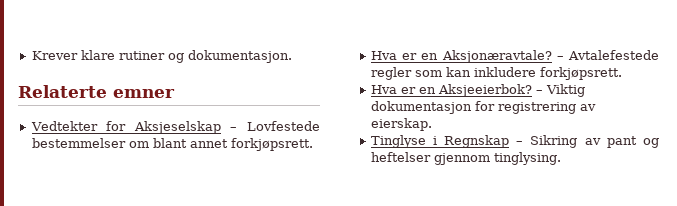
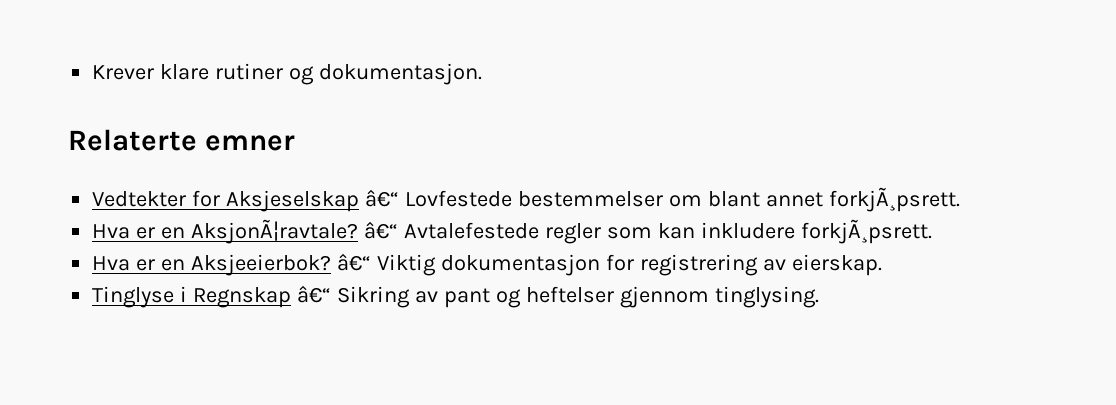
- Vedtekter for Aksjeselskap – Lovfestede bestemmelser om blant annet forkjøpsrett.
- Hva er en Aksjonæravtale? – Avtalefestede regler som kan inkludere forkjøpsrett.
+ Vedtekter for Aksjeselskap â€“ Lovfestede bestemmelser om blant annet forkjÃ¸psrett.
+ Hva er en AksjonÃ¦ravtale? â€“ Avtalefestede regler som kan inkludere forkjÃ¸psrett.
- Hva er en Aksjeeierbok? – Viktig dokumentasjon for registrering av eierskap.
+ Hva er en Aksjeeierbok? â€“ Viktig dokumentasjon for registrering av eierskap.
- Tinglyse i Regnskap – Sikring av pant og heftelser gjennom tinglysing.
+ Tinglyse i Regnskap â€“ Sikring av pant og heftelser gjennom tinglysing.

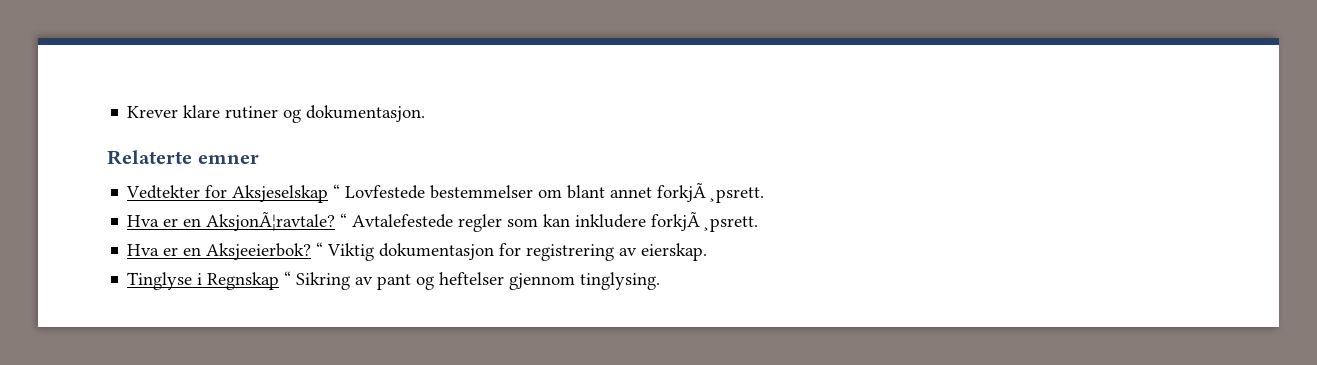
- Vedtekter for Aksjeselskap â€“ Lovfestede bestemmelser om blant annet forkjÃ¸psrett.
+ Vedtekter for Aksjeselskap “ Lovfestede bestemmelser om blant annet forkjÃ¸psrett.
- Hva er en AksjonÃ¦ravtale? â€“ Avtalefestede regler som kan inkludere forkjÃ¸psrett.
+ Hva er en AksjonÃ¦ravtale? “ Avtalefestede regler som kan inkludere forkjÃ¸psrett.
- Hva er en Aksjeeierbok? â€“ Viktig dokumentasjon for registrering av eierskap.
+ Hva er en Aksjeeierbok? “ Viktig dokumentasjon for registrering av eierskap.
- Tinglyse i Regnskap â€“ Sikring av pant og heftelser gjennom tinglysing.
+ Tinglyse i Regnskap “ Sikring av pant og heftelser gjennom tinglysing.

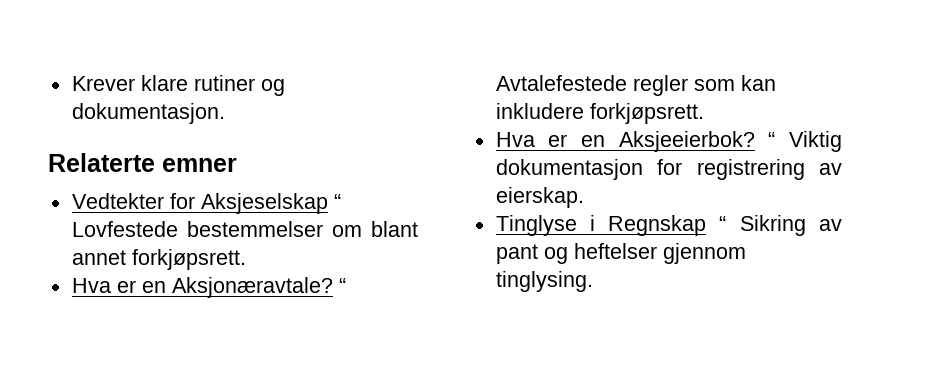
- Vedtekter for Aksjeselskap “ Lovfestede bestemmelser om blant annet forkjÃ¸psrett.
- Hva er en AksjonÃ¦ravtale?
+ Vedtekter for Aksjeselskap “ Lovfestede bestemmelser om blant annet forkjøpsrett.
+ Hva er en Aksjonæravtale?
- “ Avtalefestede regler som kan inkludere forkjÃ¸psrett.
+ “ Avtalefestede regler som kan inkludere forkjøpsrett.

